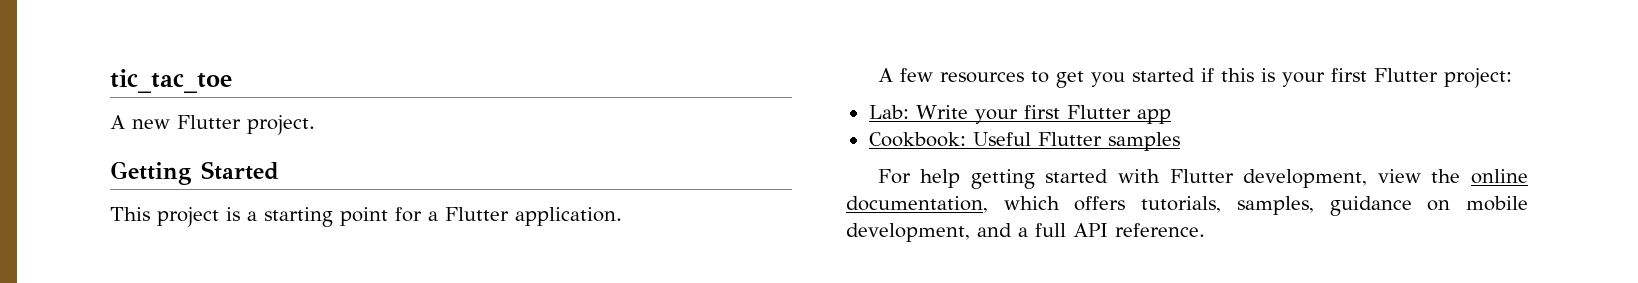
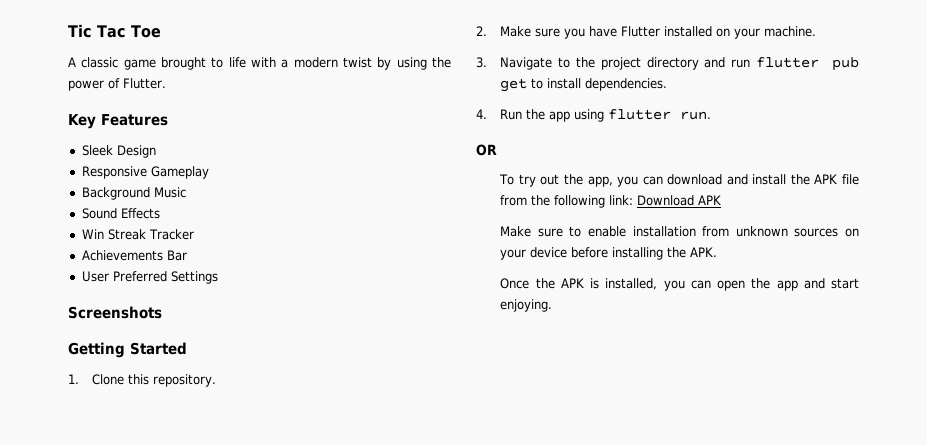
- tic_tac_toe
- A new Flutter project.
+ Tic Tac Toe
+ A classic game brought to life with a modern twist by using the power of Flutter.
+ Key Features
+ Sleek Design
+ Responsive Gameplay
+ Background Music
+ Sound Effects
+ Win Streak Tracker
+ Achievements Bar
+ User Preferred Settings
+ Screenshots
  Getting Started
- This project is a starting point for a Flutter application.
- A few resources to get you started if this is your first Flutter project:
- Lab: Write your first Flutter app
- Cookbook: Useful Flutter samples
- For help getting started with Flutter development, view the online documentation, which offers tutorials, samples, guidance on mobile development, and a full API reference.
+ 1. Clone this repository.
+ 2. Make sure you have Flutter installed on your machine.
+ 3. Navigate to the project directory and run flutter pub get to install dependencies.
+ 4. Run the app using flutter run.
+ OR
+ To try out the app, you can download and install the APK file from the following link: Download APK
+ Make sure to enable installation from unknown sources on your device before installing the APK.
+ Once the APK is installed, you can open the app and start enjoying.

